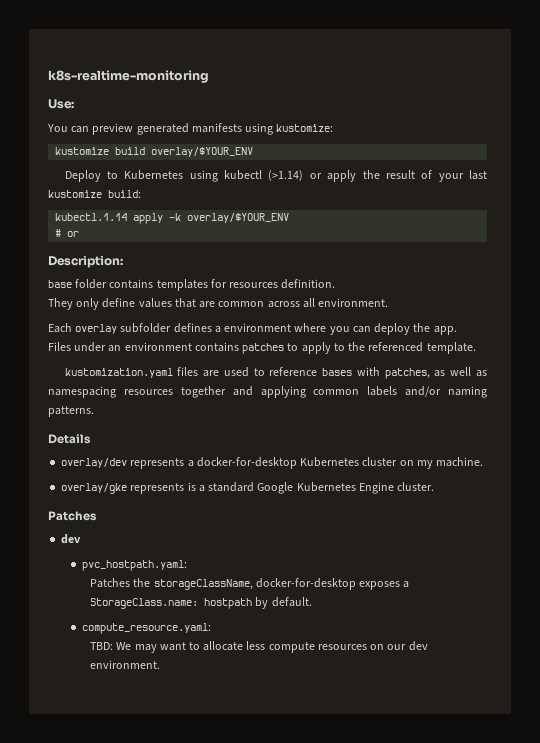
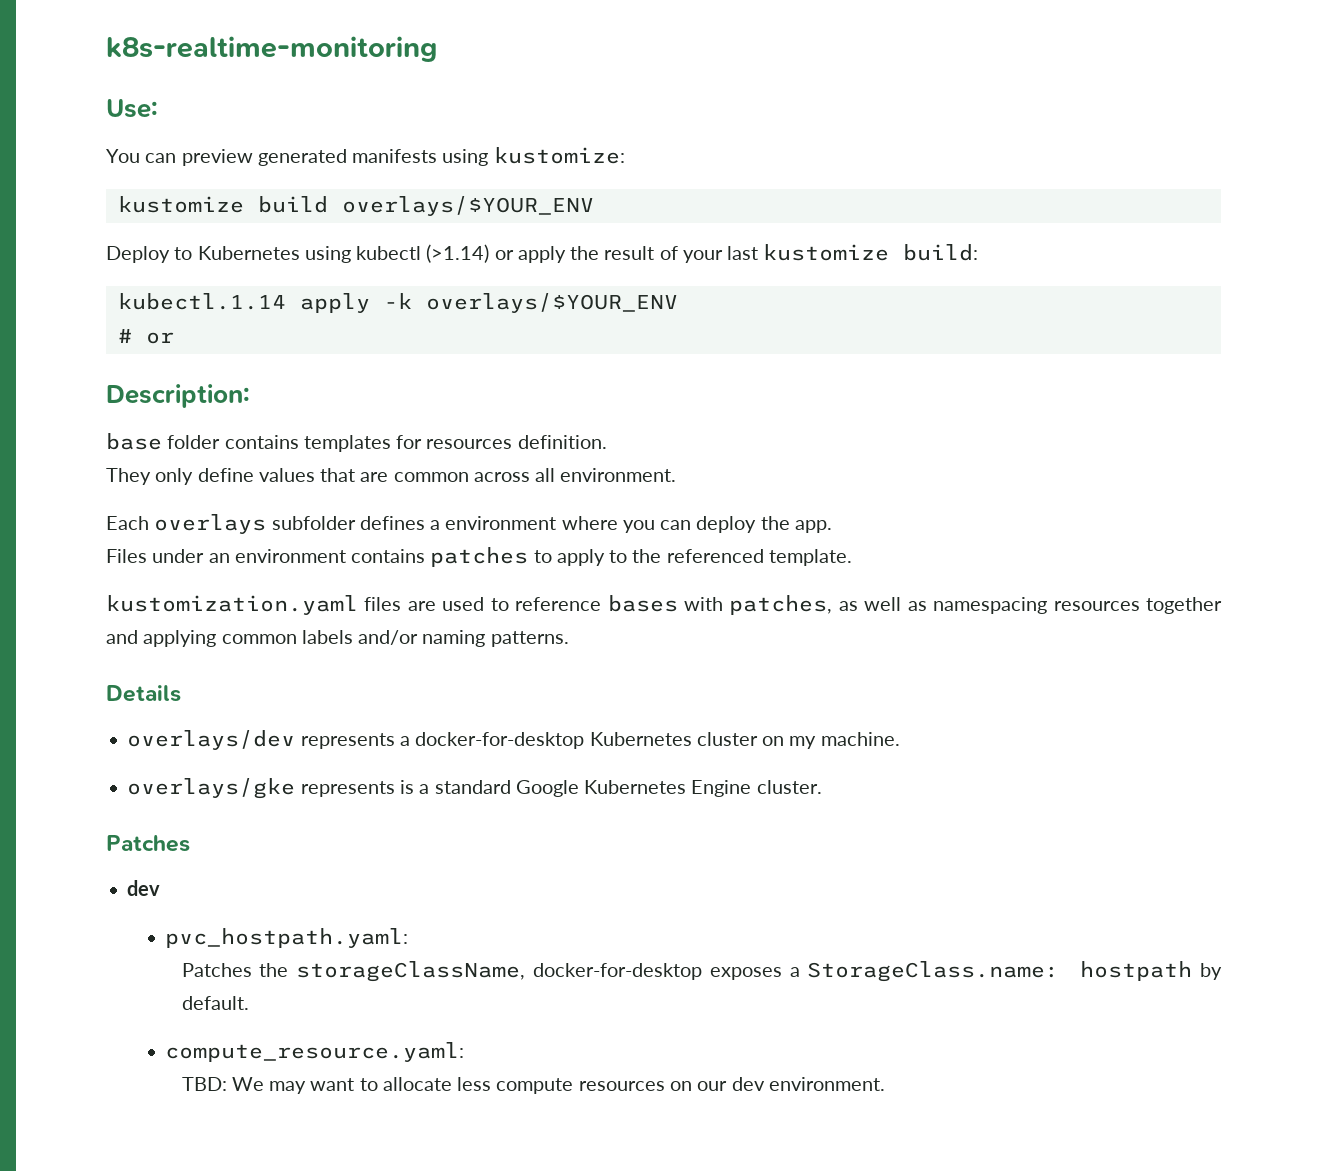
- kustomize build overlay/$YOUR_ENV
+ kustomize build overlays/$YOUR_ENV
- kubectl.1.14 apply -k overlay/$YOUR_ENV
+ kubectl.1.14 apply -k overlays/$YOUR_ENV
- Each overlay subfolder defines a environment where you can deploy the app.
+ Each overlays subfolder defines a environment where you can deploy the app.
- overlay/dev represents a docker-for-desktop Kubernetes cluster on my machine.
+ overlays/dev represents a docker-for-desktop Kubernetes cluster on my machine.
- overlay/gke represents is a standard Google Kubernetes Engine cluster.
+ overlays/gke represents is a standard Google Kubernetes Engine cluster.

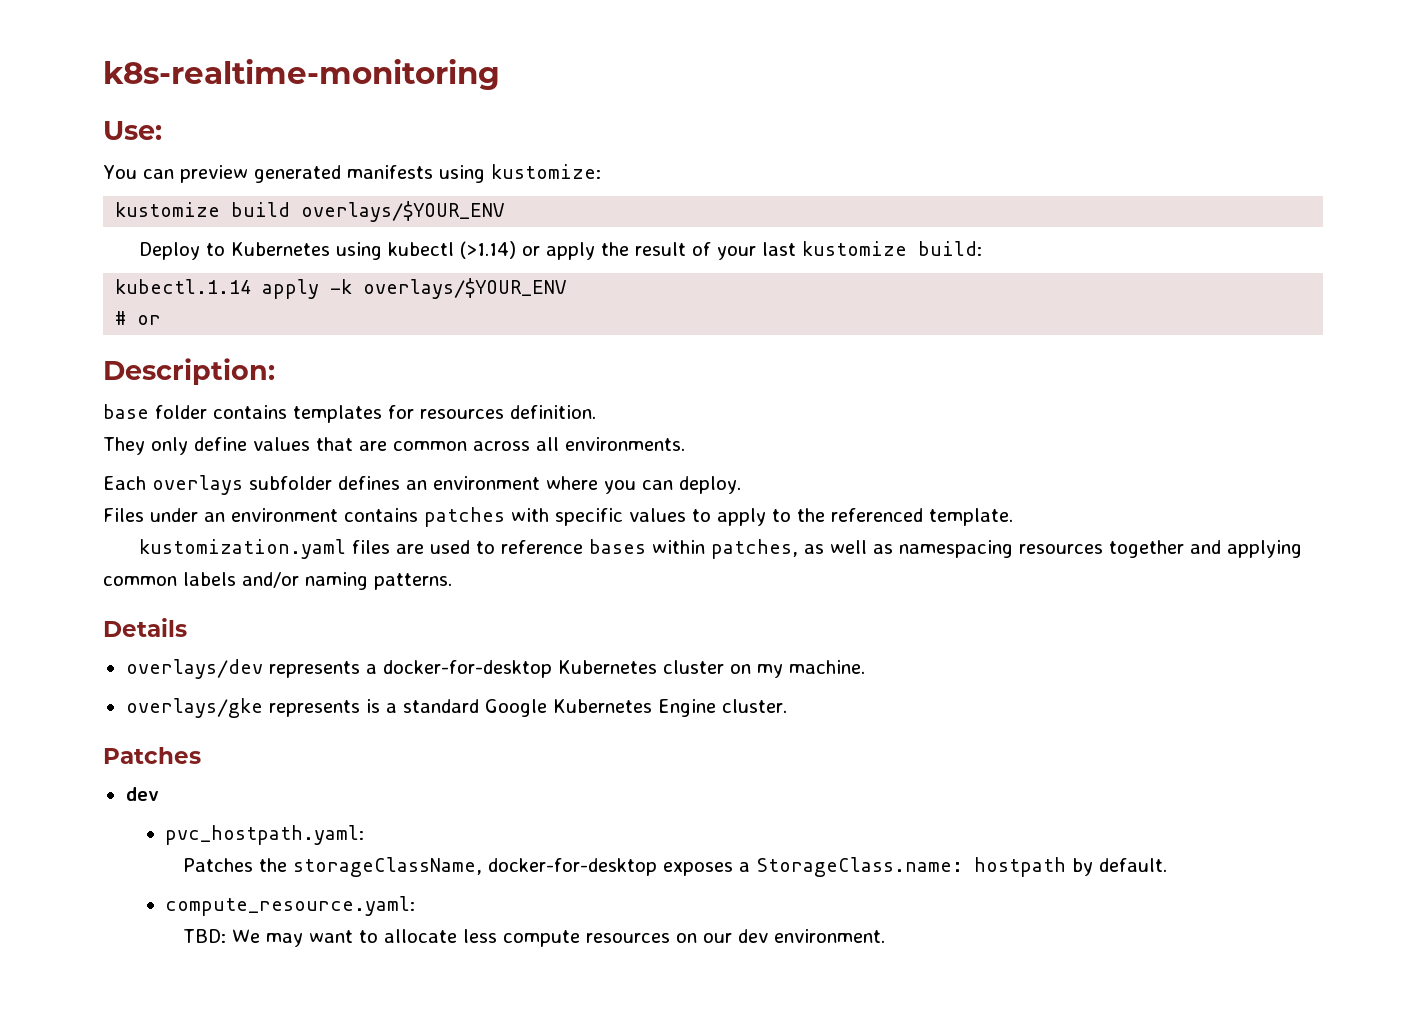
- They only define values that are common across all environment.
+ They only define values that are common across all environments.
- Each overlays subfolder defines a environment where you can deploy the app.
+ Each overlays subfolder defines an environment where you can deploy.
- Files under an environment contains patches to apply to the referenced template.
+ Files under an environment contains patches with specific values to apply to the referenced template.
- kustomization.yaml files are used to reference bases with patches, as well as namespacing resources together and applying common labels and/or naming patterns.
+ kustomization.yaml files are used to reference bases within patches, as well as namespacing resources together and applying common labels and/or naming patterns.

